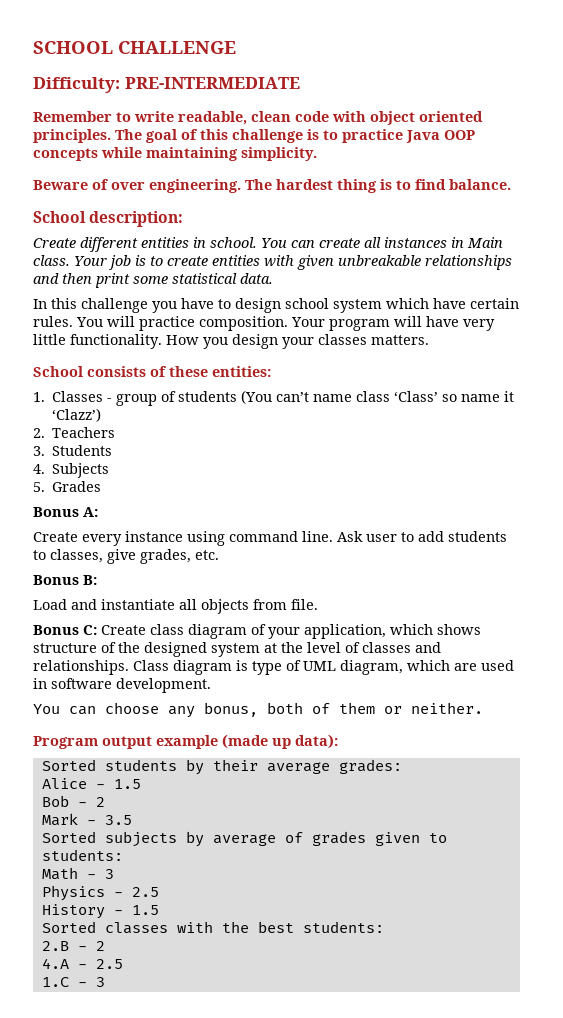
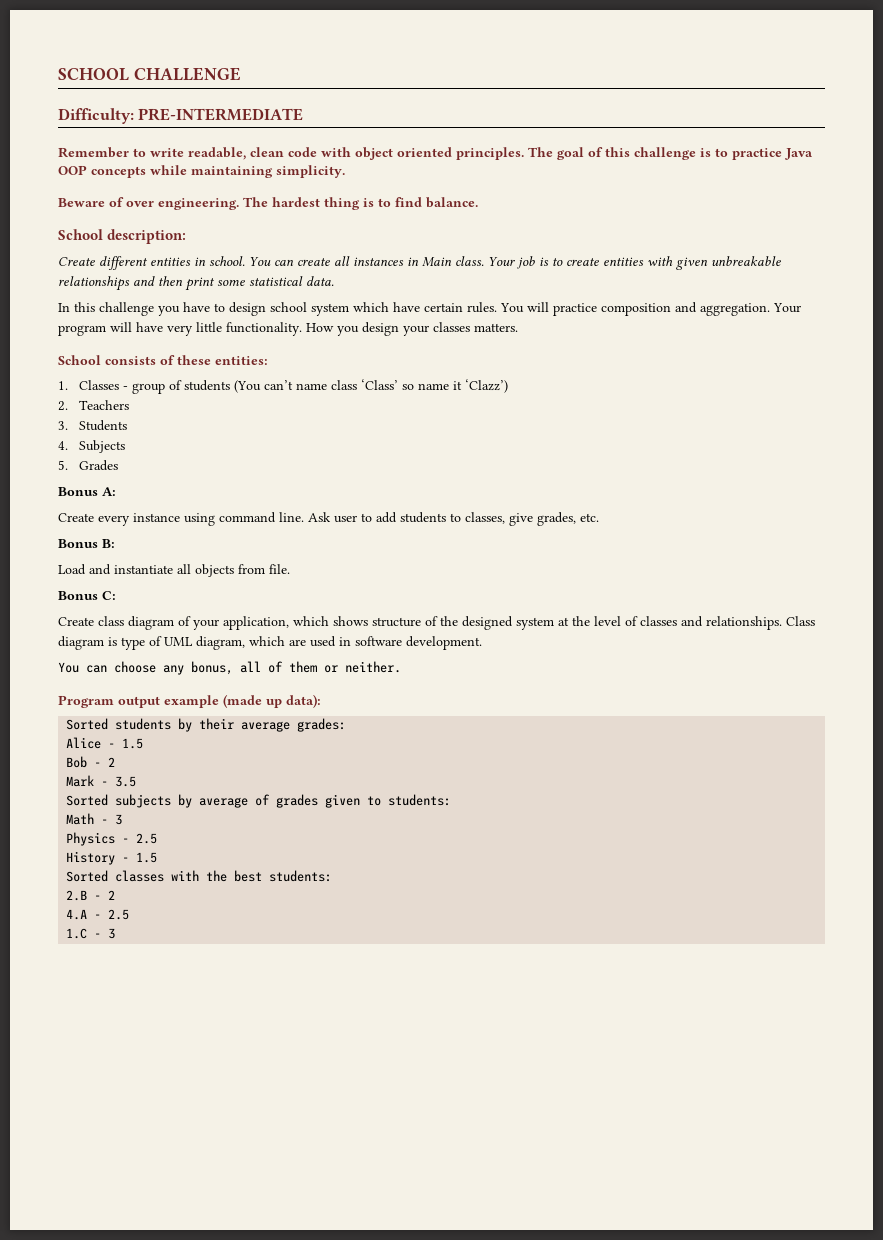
- You will practice composition.
+ You will practice composition and aggregation.
- Bonus C: Create class diagram of your application, which shows structure of the designed system at the level of classes and relationships.
+ Bonus C:
+ Create class diagram of your application, which shows structure of the designed system at the level of classes and relationships.
- You can choose any bonus, both of them or neither.
+ You can choose any bonus, all of them or neither.

